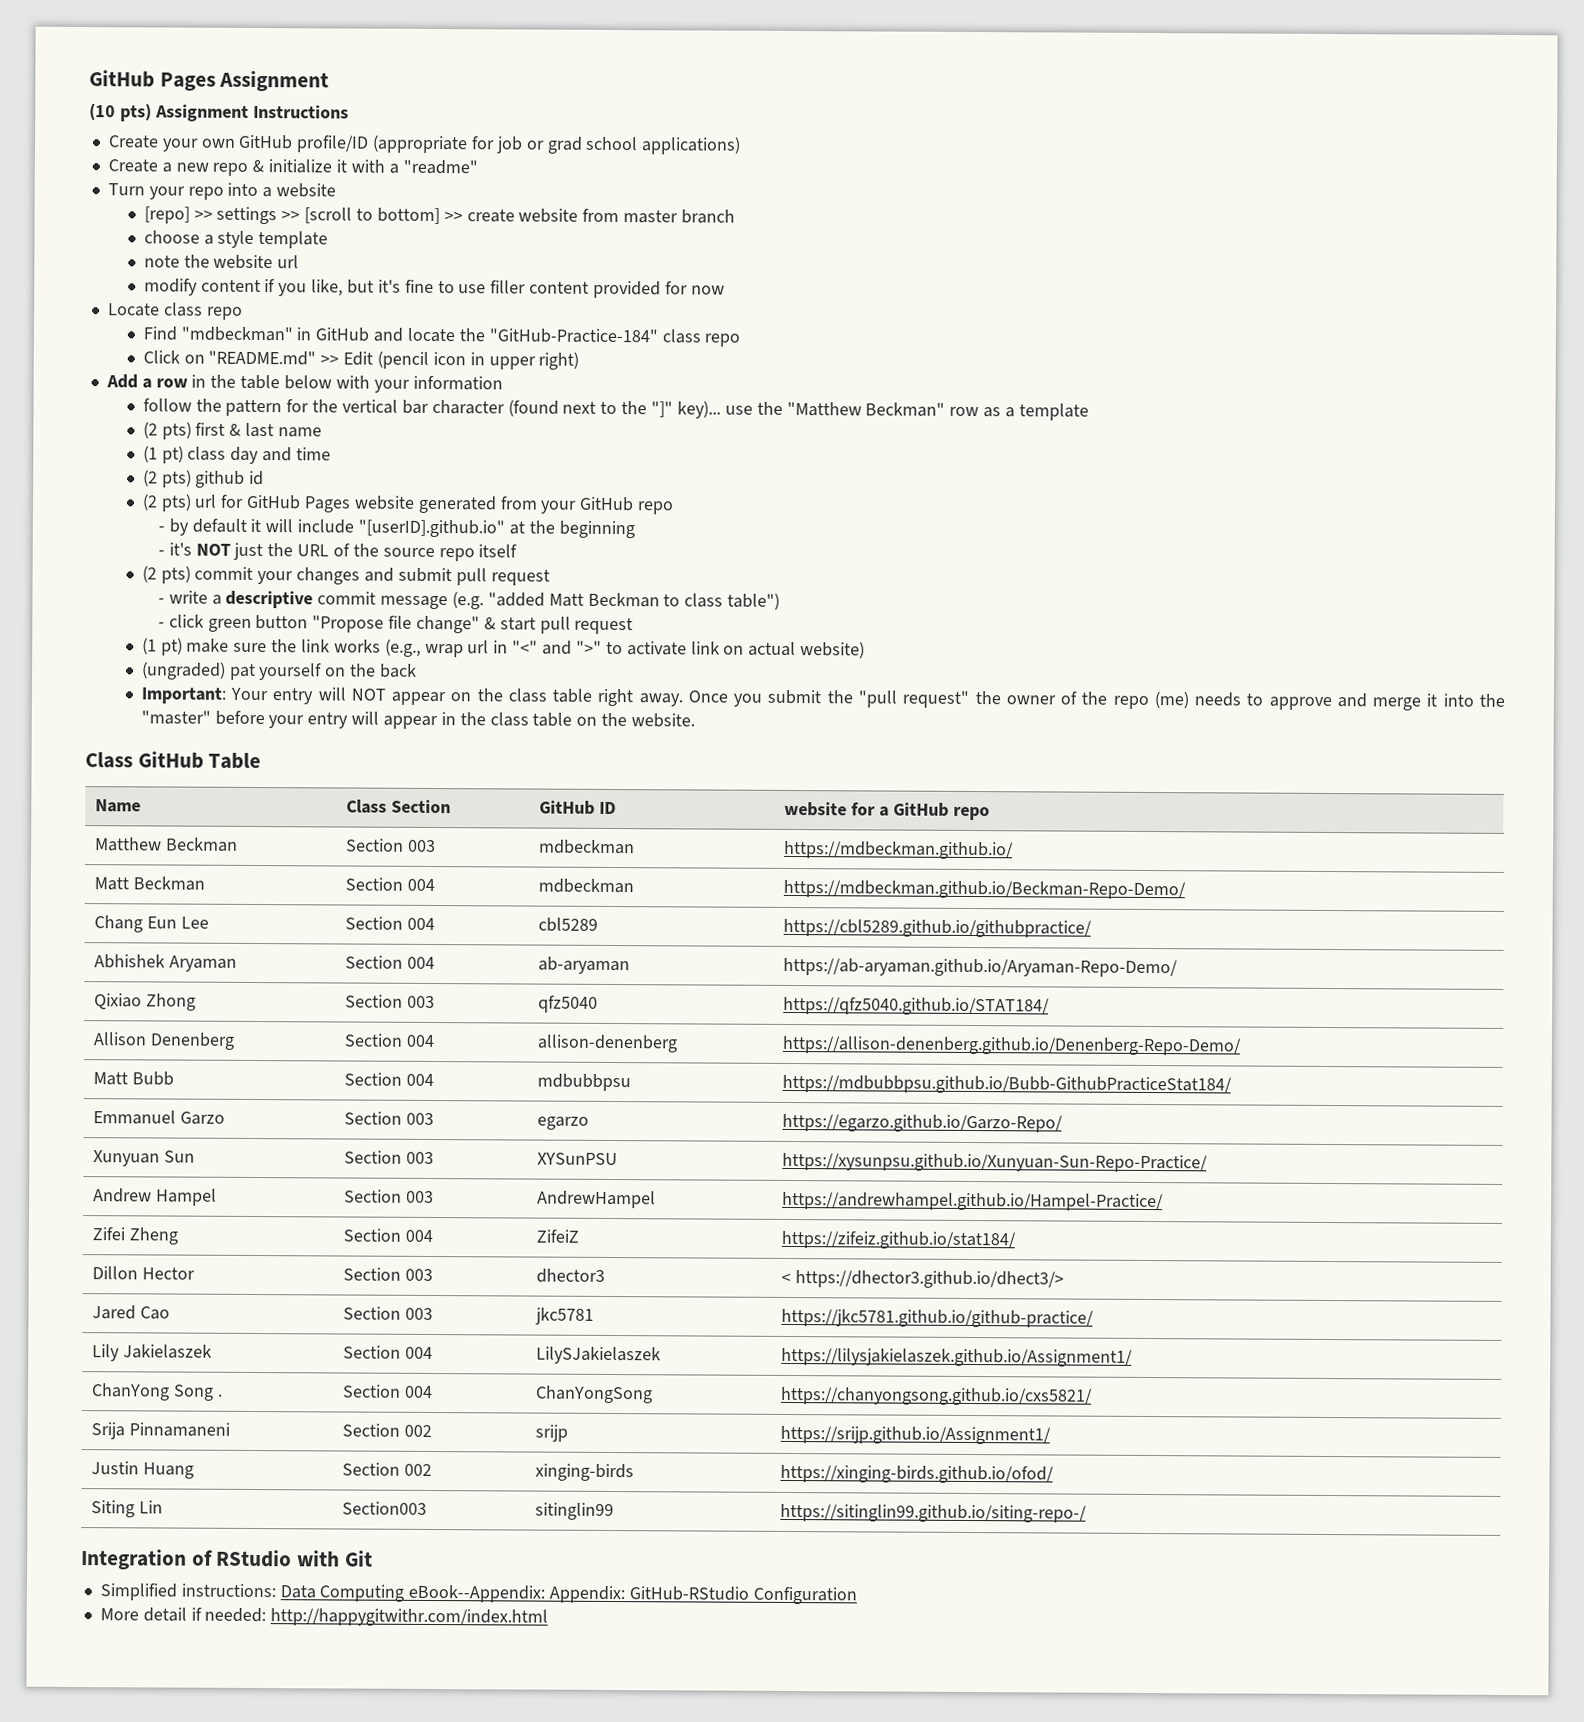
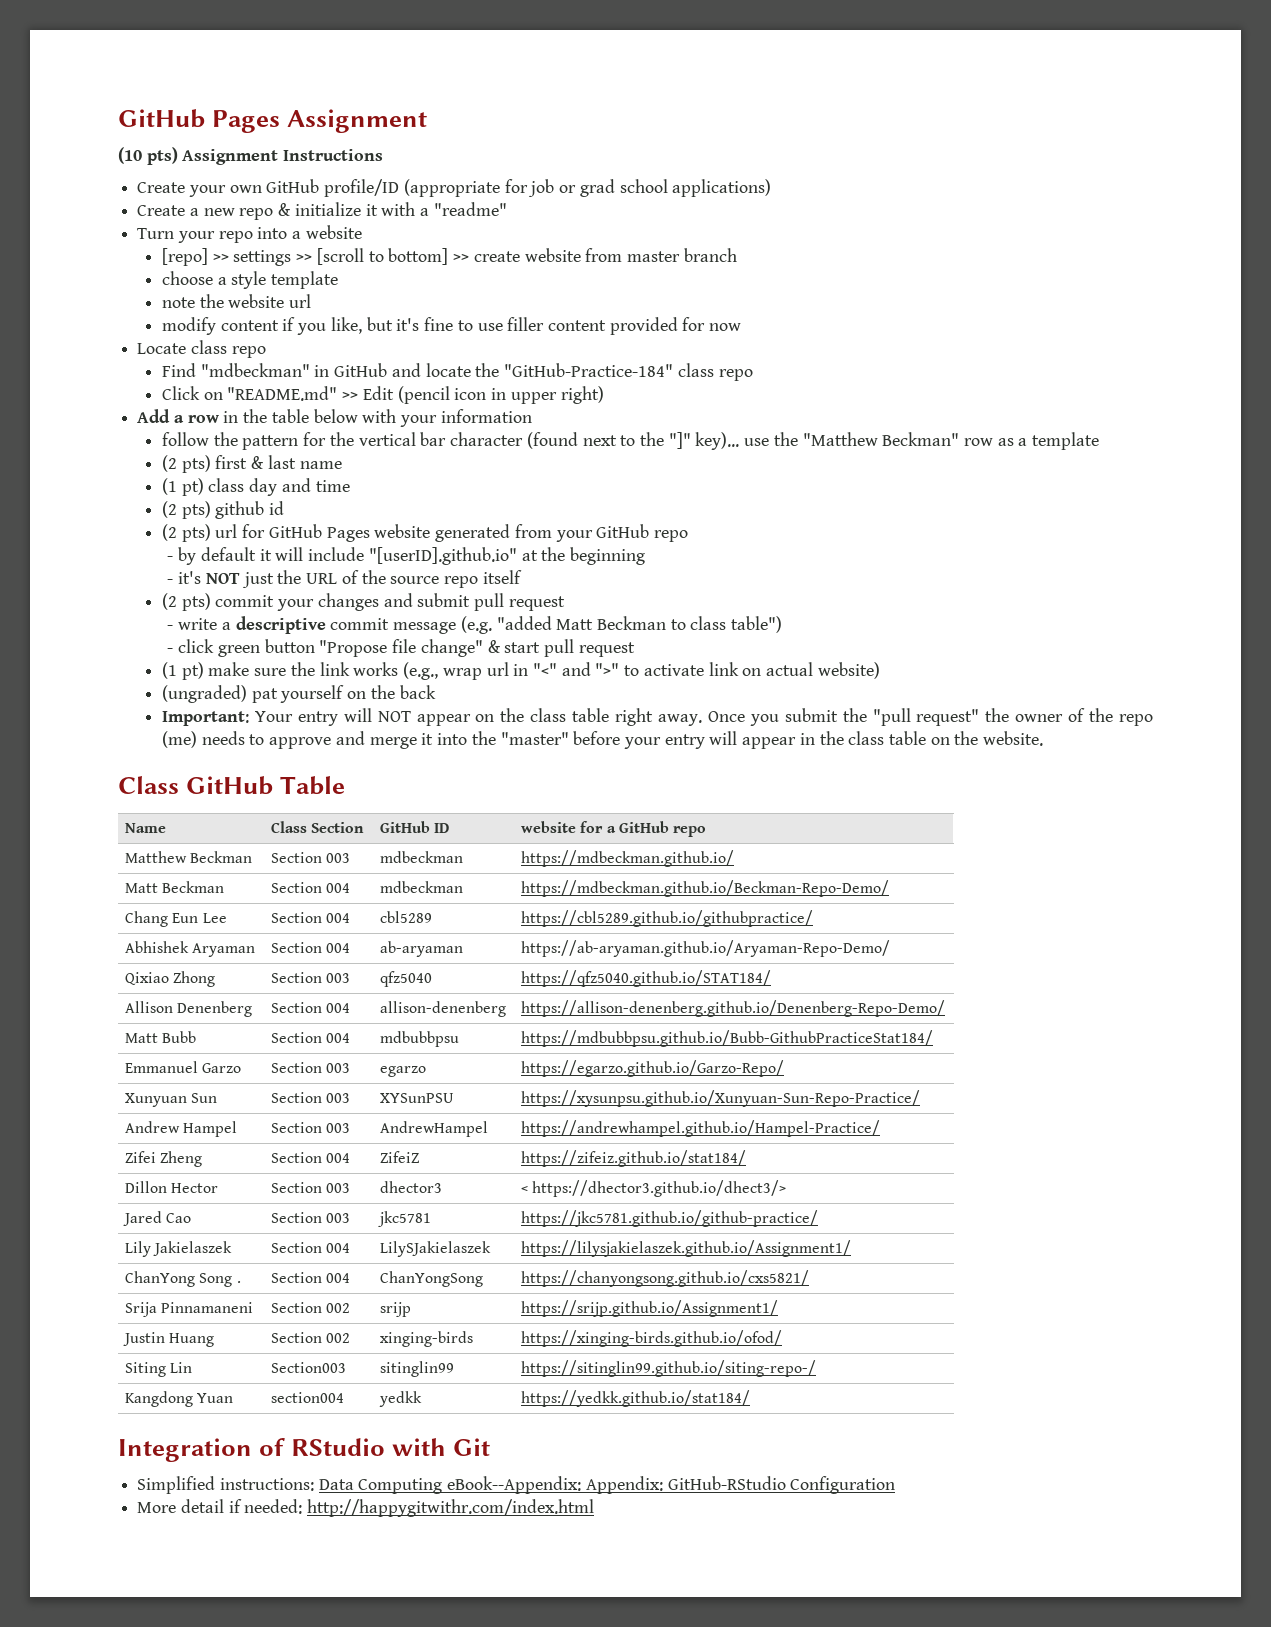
+ Kangdong Yuan | section004 | yedkk | https://yedkk.github.io/stat184/

